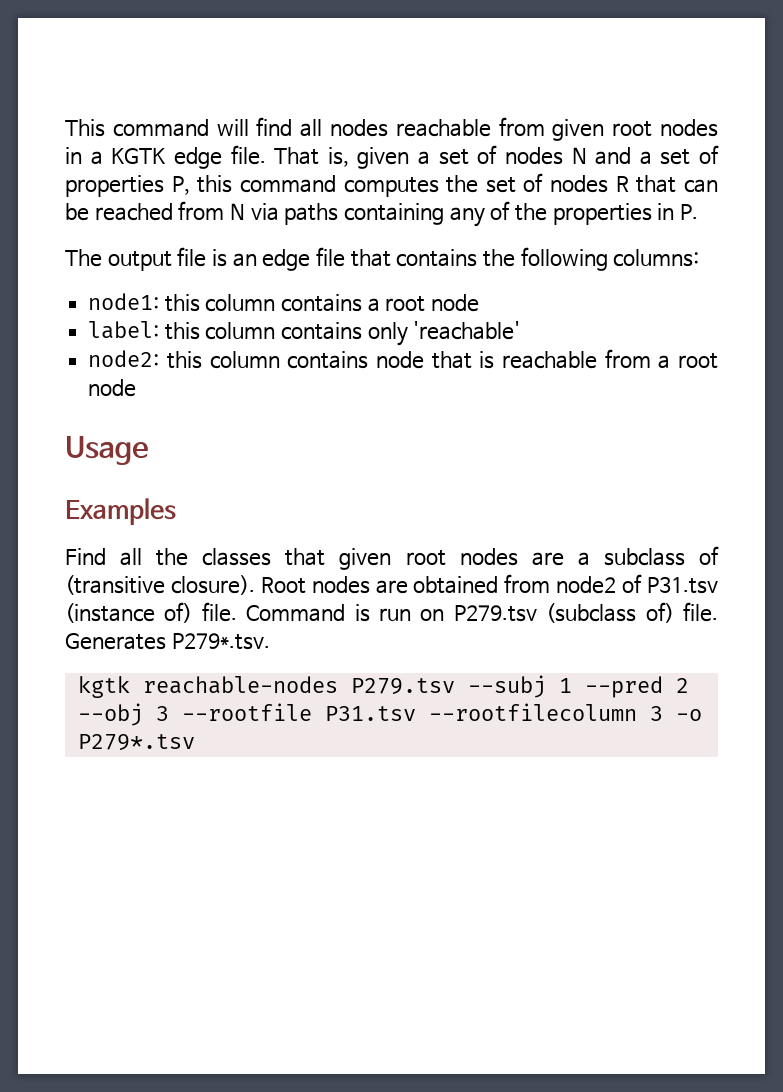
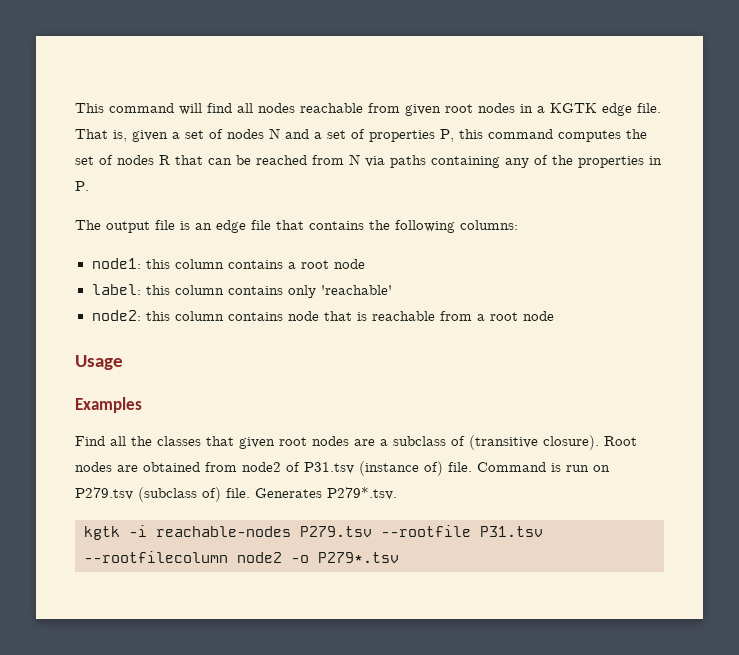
- kgtk reachable-nodes P279.tsv --subj 1 --pred 2 --obj 3 --rootfile P31.tsv --rootfilecolumn 3 -o P279*.tsv
+ kgtk -i reachable-nodes P279.tsv --rootfile P31.tsv --rootfilecolumn node2 -o P279*.tsv

